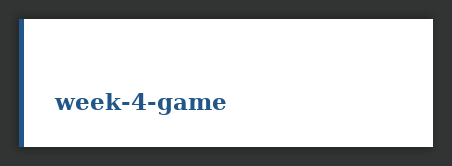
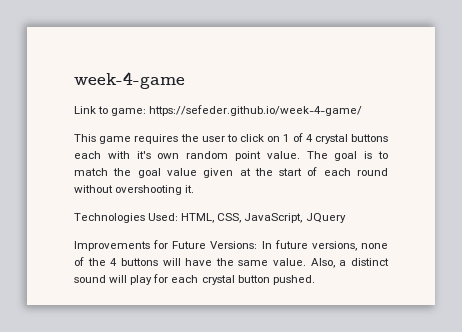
+ Link to game: https://sefeder.github.io/week-4-game/
+ This game requires the user to click on 1 of 4 crystal buttons each with it's own random point value. The goal is to match the goal value given at the start of each round without overshooting it.
+ Technologies Used: HTML, CSS, JavaScript, JQuery
+ Improvements for Future Versions: In future versions, none of the 4 buttons will have the same value. Also, a distinct sound will play for each crystal button pushed.

